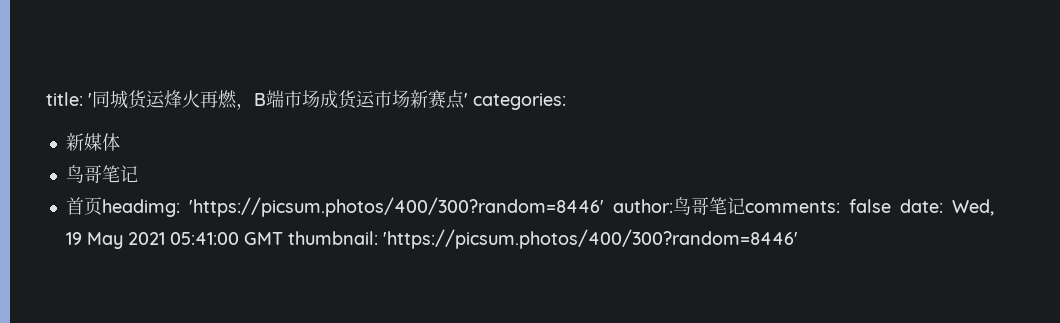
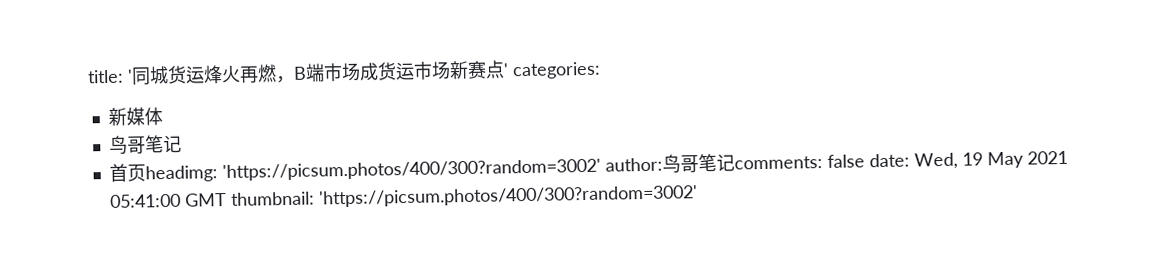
- 首页headimg: 'https://picsum.photos/400/300?random=8446' author:鸟哥笔记comments: false date: Wed, 19 May 2021 05:41:00 GMT thumbnail: 'https://picsum.photos/400/300?random=8446'
+ 首页headimg: 'https://picsum.photos/400/300?random=3002' author:鸟哥笔记comments: false date: Wed, 19 May 2021 05:41:00 GMT thumbnail: 'https://picsum.photos/400/300?random=3002'

